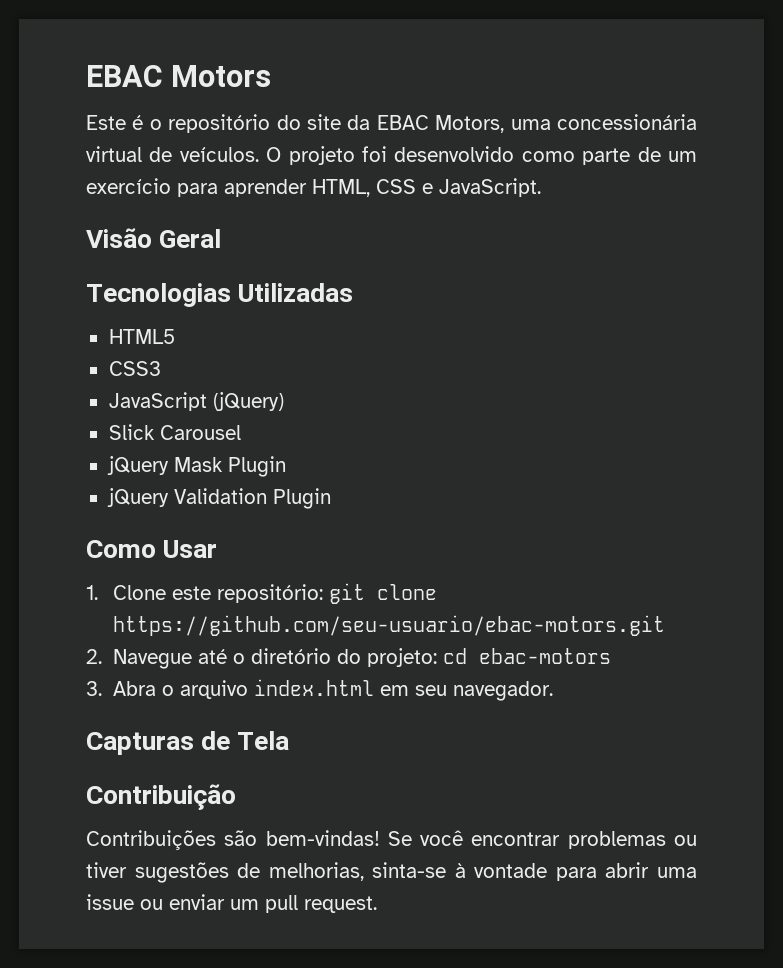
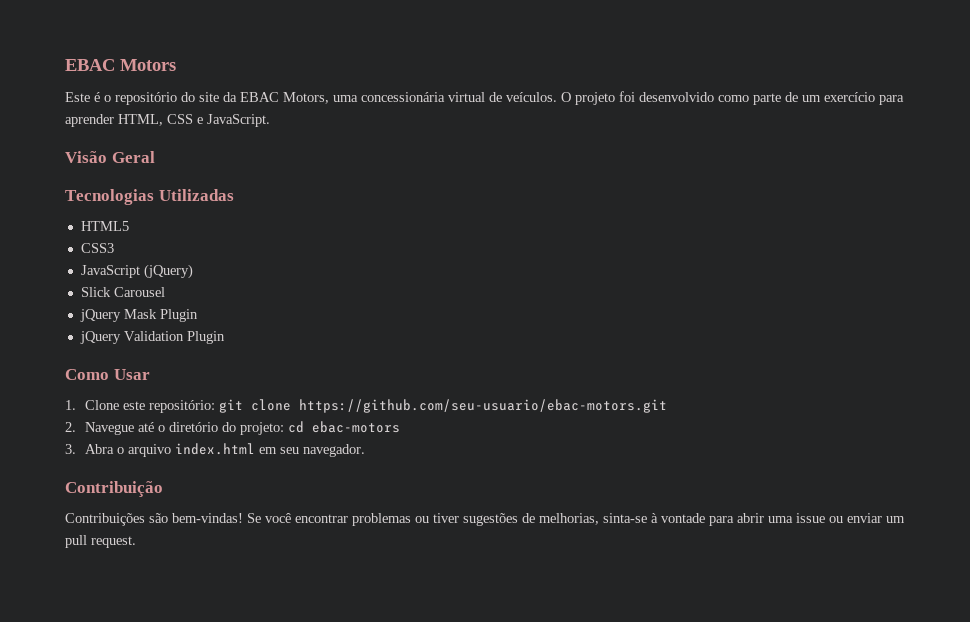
- Capturas de Tela

